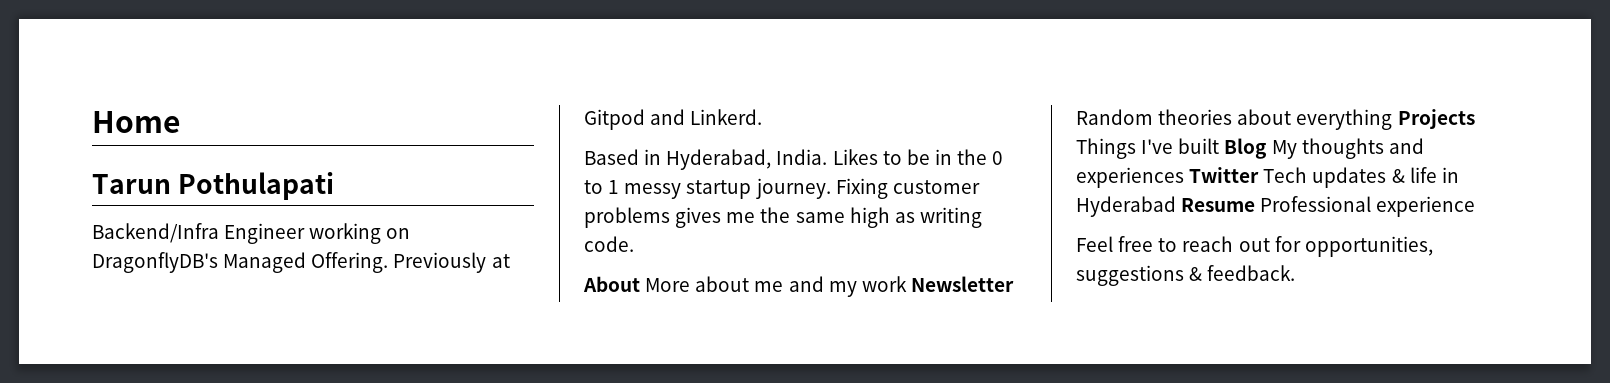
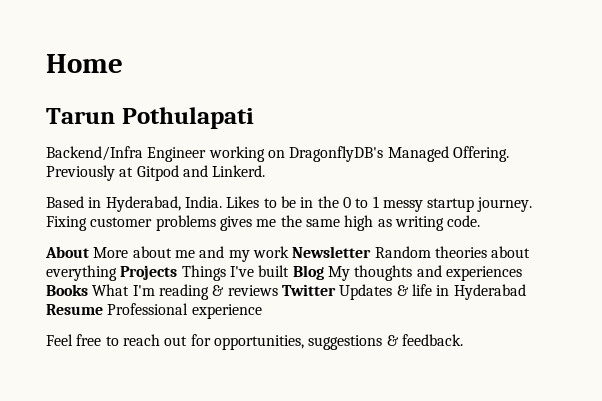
- About More about me and my work Newsletter Random theories about everything Projects Things I've built Blog My thoughts and experiences Twitter Tech updates & life in Hyderabad Resume Professional experience
+ About More about me and my work Newsletter Random theories about everything Projects Things I've built Blog My thoughts and experiences Books What I'm reading & reviews Twitter Updates & life in Hyderabad Resume Professional experience

